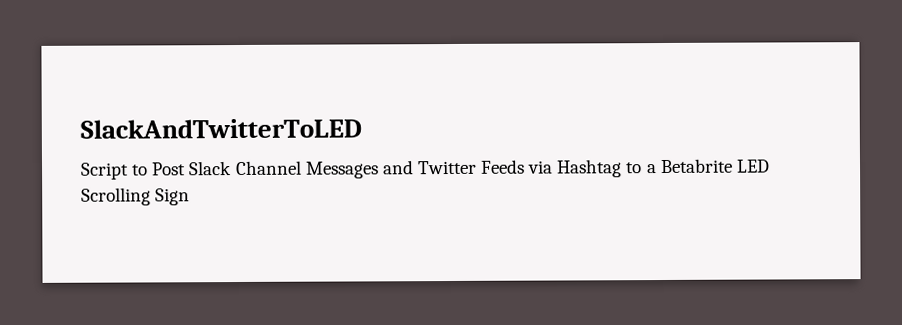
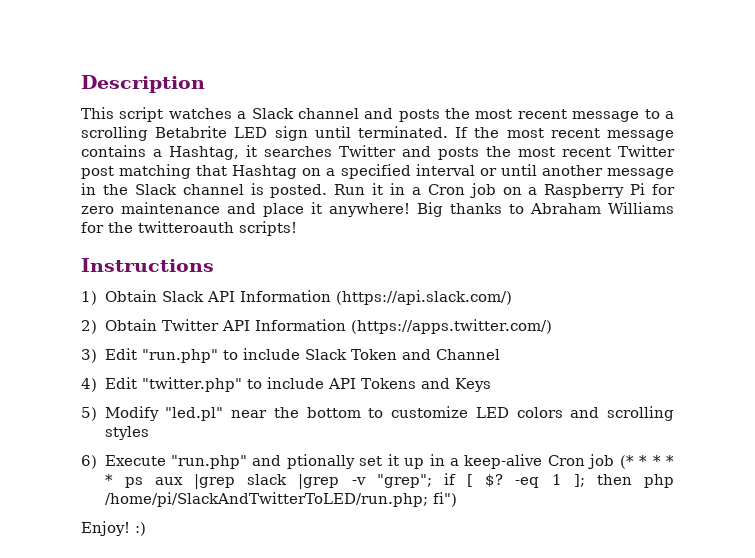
- SlackAndTwitterToLED
- Script to Post Slack Channel Messages and Twitter Feeds via Hashtag to a Betabrite LED Scrolling Sign
+ Description
+ This script watches a Slack channel and posts the most recent message to a scrolling Betabrite LED sign until terminated. If the most recent message contains a Hashtag, it searches Twitter and posts the most recent Twitter post matching that Hashtag on a specified interval or until another message in the Slack channel is posted. Run it in a Cron job on a Raspberry Pi for zero maintenance and place it anywhere! Big thanks to Abraham Williams for the twitteroauth scripts!
+ Instructions
+ 1) Obtain Slack API Information (https://api.slack.com/)
+ 2) Obtain Twitter API Information (https://apps.twitter.com/)
+ 3) Edit "run.php" to include Slack Token and Channel
+ 4) Edit "twitter.php" to include API Tokens and Keys
+ 5) Modify "led.pl" near the bottom to customize LED colors and scrolling styles
+ 6) Execute "run.php" and ptionally set it up in a keep-alive Cron job (* * * * * ps aux |grep slack |grep -v "grep"; if [ $? -eq 1 ]; then php /home/pi/SlackAndTwitterToLED/run.php; fi")
+ Enjoy! :)

